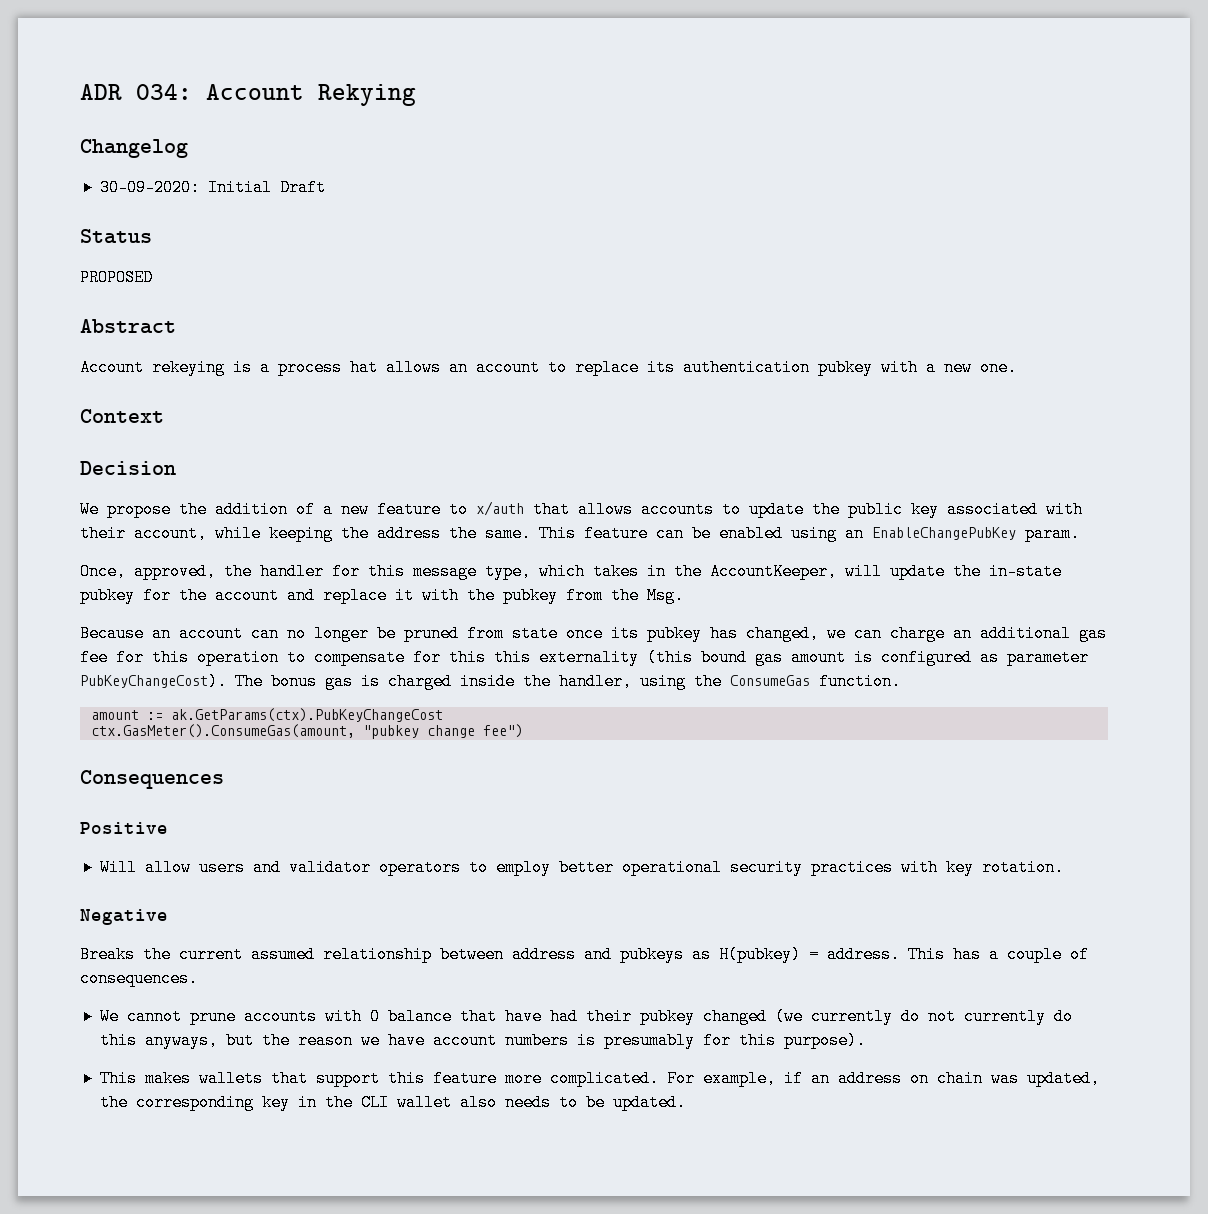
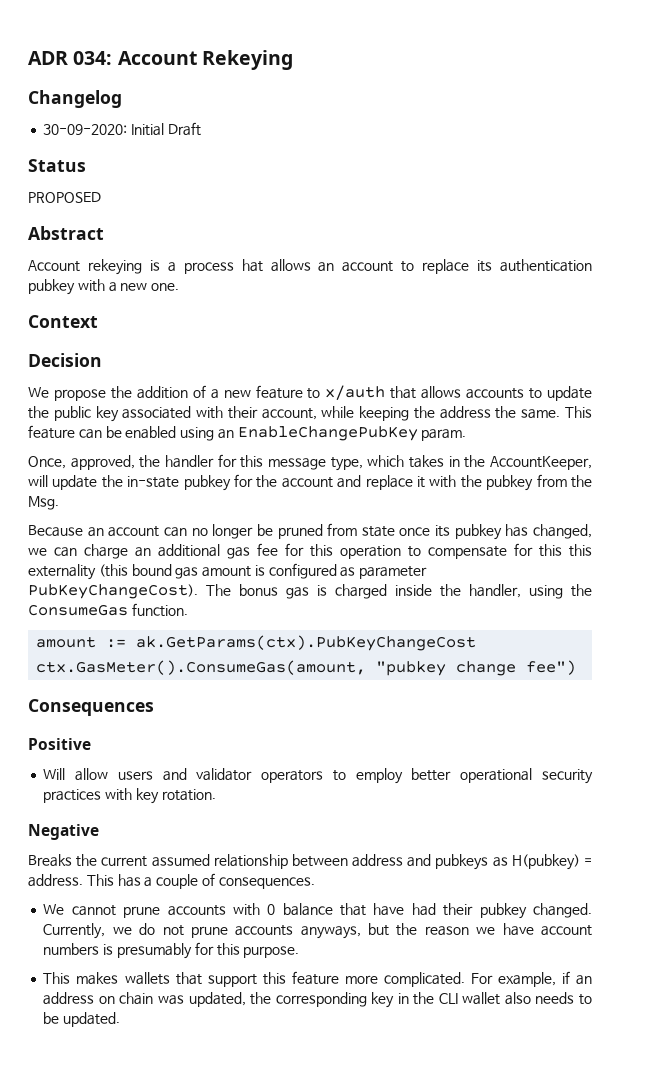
- ADR 034: Account Rekying
+ ADR 034: Account Rekeying
- We cannot prune accounts with 0 balance that have had their pubkey changed (we currently do not currently do this anyways, but the reason we have account numbers is presumably for this purpose).
+ We cannot prune accounts with 0 balance that have had their pubkey changed. Currently, we do not prune accounts anyways, but the reason we have account numbers is presumably for this purpose.

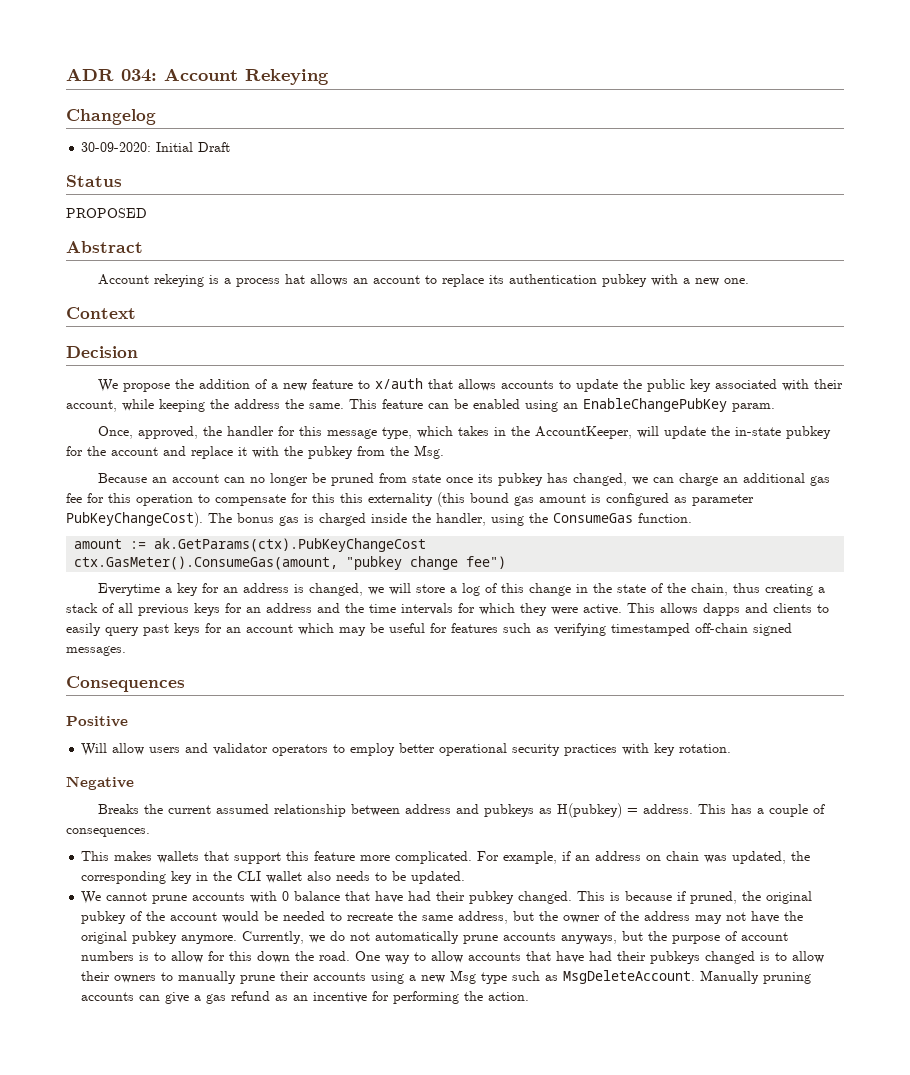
+ Everytime a key for an address is changed, we will store a log of this change in the state of the chain, thus creating a stack of all previous keys for an address and the time intervals for which they were active. This allows dapps and clients to easily query past keys for an account which may be useful for features such as verifying timestamped off-chain signed messages.
- We cannot prune accounts with 0 balance that have had their pubkey changed. Currently, we do not prune accounts anyways, but the reason we have account numbers is presumably for this purpose.
+ We cannot prune accounts with 0 balance that have had their pubkey changed. This is because if pruned, the original pubkey of the account would be needed to recreate the same address, but the owner of the address may not have the original pubkey anymore. Currently, we do not automatically prune accounts anyways, but the purpose of account numbers is to allow for this down the road. One way to allow accounts that have had their pubkeys changed is to allow their owners to manually prune their accounts using a new Msg type such as MsgDeleteAccount. Manually pruning accounts can give a gas refund as an incentive for performing the action.

